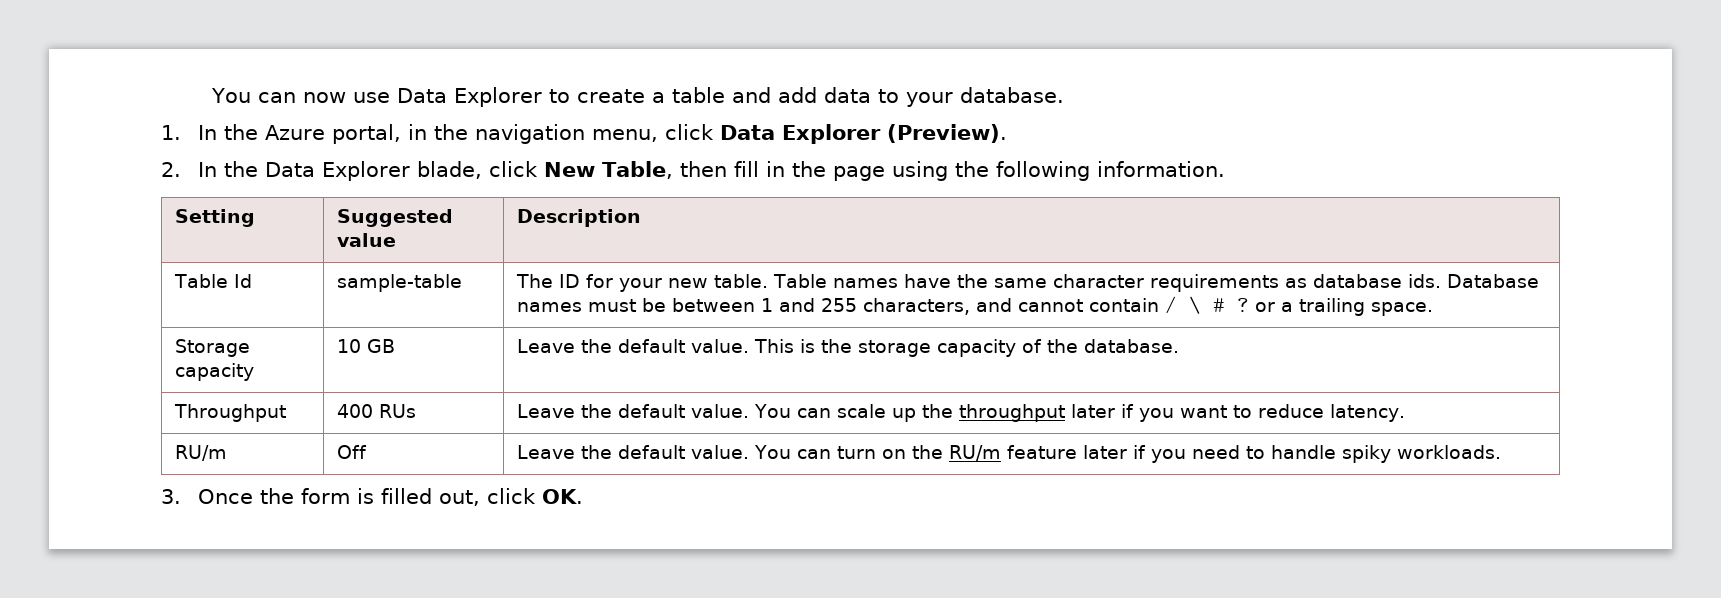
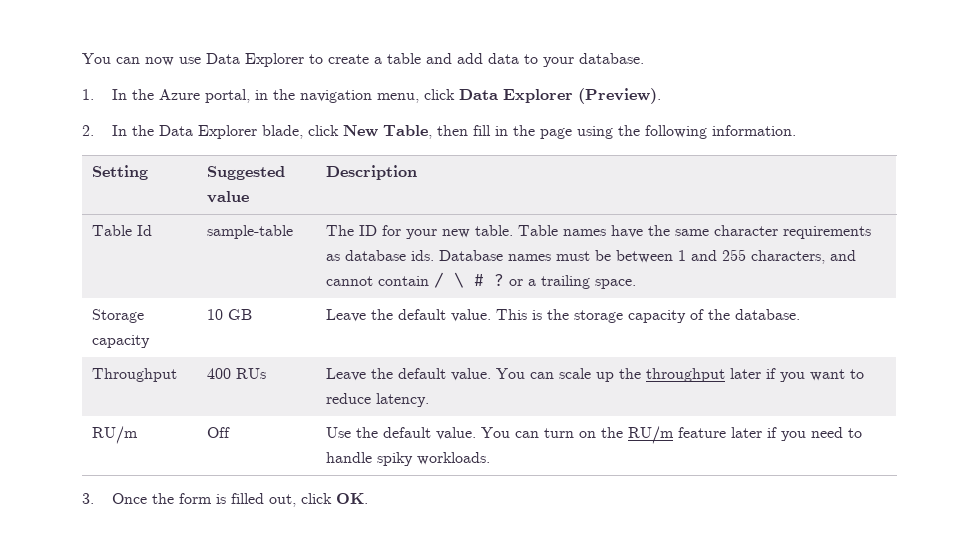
- RU/m | Off | Leave the default value. You can turn on the RU/m feature later if you need to handle spiky workloads.
+ RU/m | Off | Use the default value. You can turn on the RU/m feature later if you need to handle spiky workloads.

